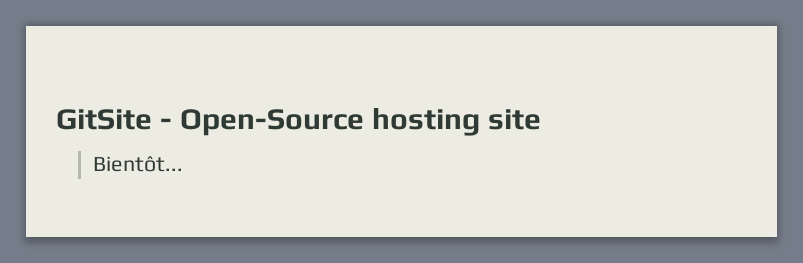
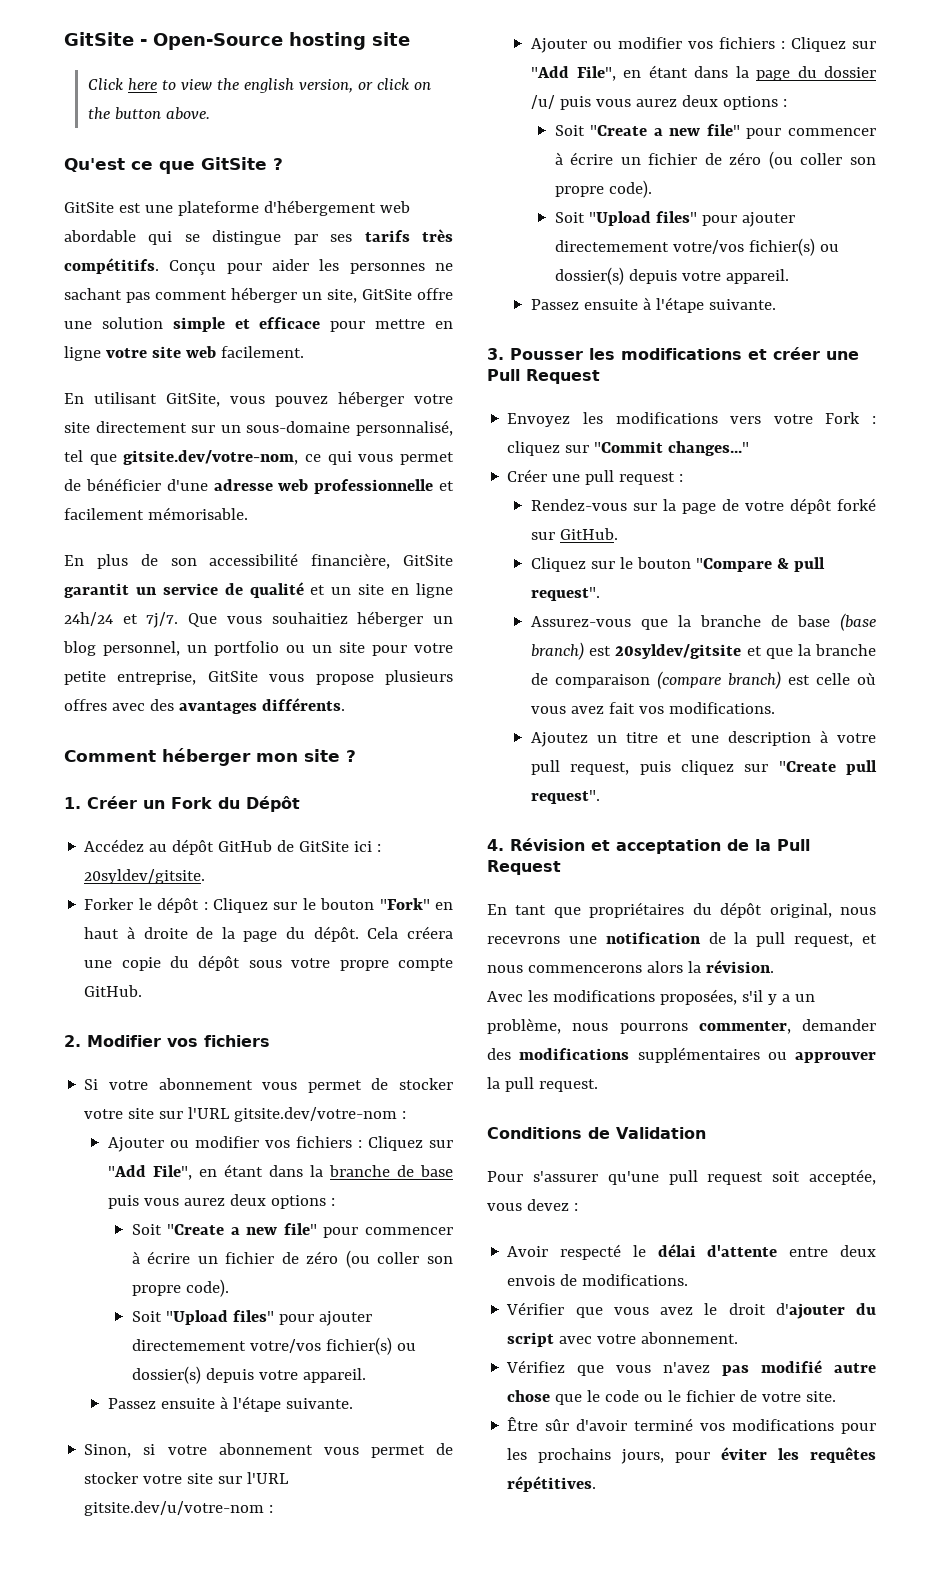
- Bientôt...
+ Click here to view the english version, or click on the button above.
+ Qu'est ce que GitSite ?
+ GitSite est une plateforme d'hébergement web abordable qui se distingue par ses tarifs très compétitifs. Conçu pour aider les personnes ne sachant pas comment héberger un site, GitSite offre une solution simple et efficace pour mettre en ligne votre site web facilement.
+ En utilisant GitSite, vous pouvez héberger votre site directement sur un sous-domaine personnalisé, tel que gitsite.dev/votre-nom, ce qui vous permet de bénéficier d'une adresse web professionnelle et facilement mémorisable.
+ En plus de son accessibilité financière, GitSite garantit un service de qualité et un site en ligne 24h/24 et 7j/7. Que vous souhaitiez héberger un blog personnel, un portfolio ou un site pour votre petite entreprise, GitSite vous propose plusieurs offres avec des avantages différents.
+ Comment héberger mon site ?
+ 1. Créer un Fork du Dépôt
+ Accédez au dépôt GitHub de GitSite ici : 20syldev/gitsite.
+ Forker le dépôt : Cliquez sur le bouton "Fork" en haut à droite de la page du dépôt. Cela créera une copie du dépôt sous votre propre compte GitHub.
+ 2. Modifier vos fichiers
+ Si votre abonnement vous permet de stocker votre site sur l'URL gitsite.dev/votre-nom :
+ Ajouter ou modifier vos fichiers : Cliquez sur "Add File", en étant dans la branche de base puis vous aurez deux options :
+ Soit "Create a new file" pour commencer à écrire un fichier de zéro (ou coller son propre code).
+ Soit "Upload files" pour ajouter directemement votre/vos fichier(s) ou dossier(s) depuis votre appareil.
+ Passez ensuite à l'étape suivante.
+ Sinon, si votre abonnement vous permet de stocker votre site sur l'URL gitsite.dev/u/votre-nom :
+ Ajouter ou modifier vos fichiers : Cliquez sur "Add File", en étant dans la page du dossier /u/ puis vous aurez deux options :
+ Soit "Create a new file" pour commencer à écrire un fichier de zéro (ou coller son propre code).
+ Soit "Upload files" pour ajouter directemement votre/vos fichier(s) ou dossier(s) depuis votre appareil.
+ Passez ensuite à l'étape suivante.
+ 3. Pousser les modifications et créer une Pull Request
+ Envoyez les modifications vers votre Fork : cliquez sur "Commit changes..."
+ Créer une pull request :
+ Rendez-vous sur la page de votre dépôt forké sur GitHub.
+ Cliquez sur le bouton "Compare & pull request".
+ Assurez-vous que la branche de base (base branch) est 20syldev/gitsite et que la branche de comparaison (compare branch) est celle où vous avez fait vos modifications.
+ Ajoutez un titre et une description à votre pull request, puis cliquez sur "Create pull request".
+ 4. Révision et acceptation de la Pull Request
+ En tant que propriétaires du dépôt original, nous recevrons une notification de la pull request, et nous commencerons alors la révision.
+ Avec les modifications proposées, s'il y a un problème, nous pourrons commenter, demander des modifications supplémentaires ou approuver la pull request.
+ Conditions de Validation
+ Pour s'assurer qu'une pull request soit acceptée, vous devez :
+ Avoir respecté le délai d'attente entre deux envois de modifications.
+ Vérifier que vous avez le droit d'ajouter du script avec votre abonnement.
+ Vérifiez que vous n'avez pas modifié autre chose que le code ou le fichier de votre site.
+ Être sûr d'avoir terminé vos modifications pour les prochains jours, pour éviter les requêtes répétitives.

